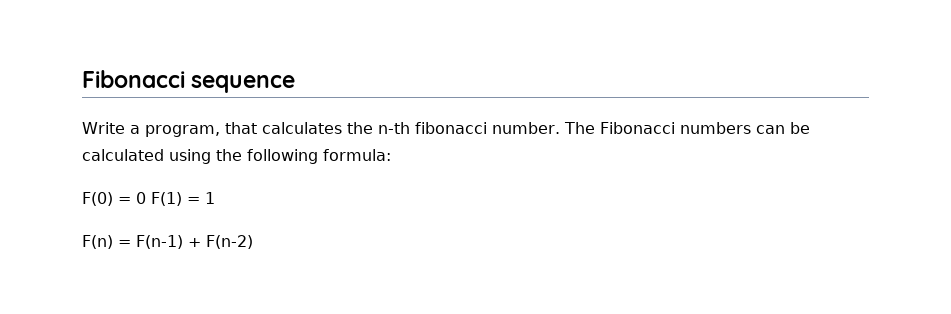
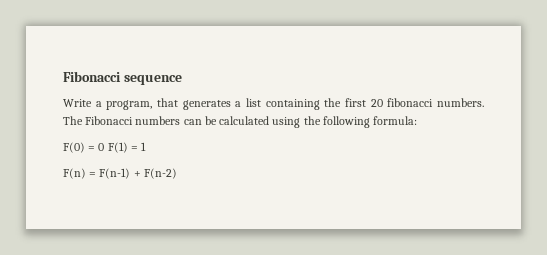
- Write a program, that calculates the n-th fibonacci number.
+ Write a program, that generates a list containing the first 20 fibonacci numbers.

